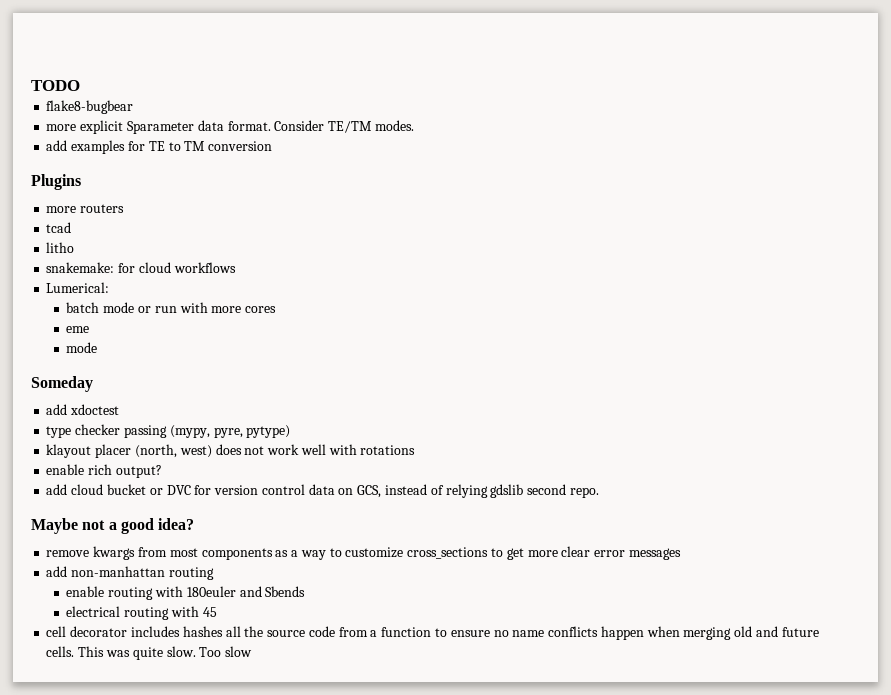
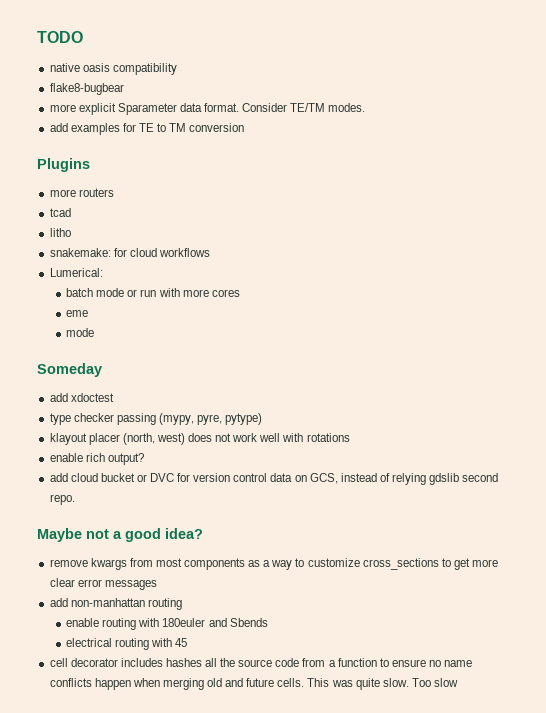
+ native oasis compatibility

